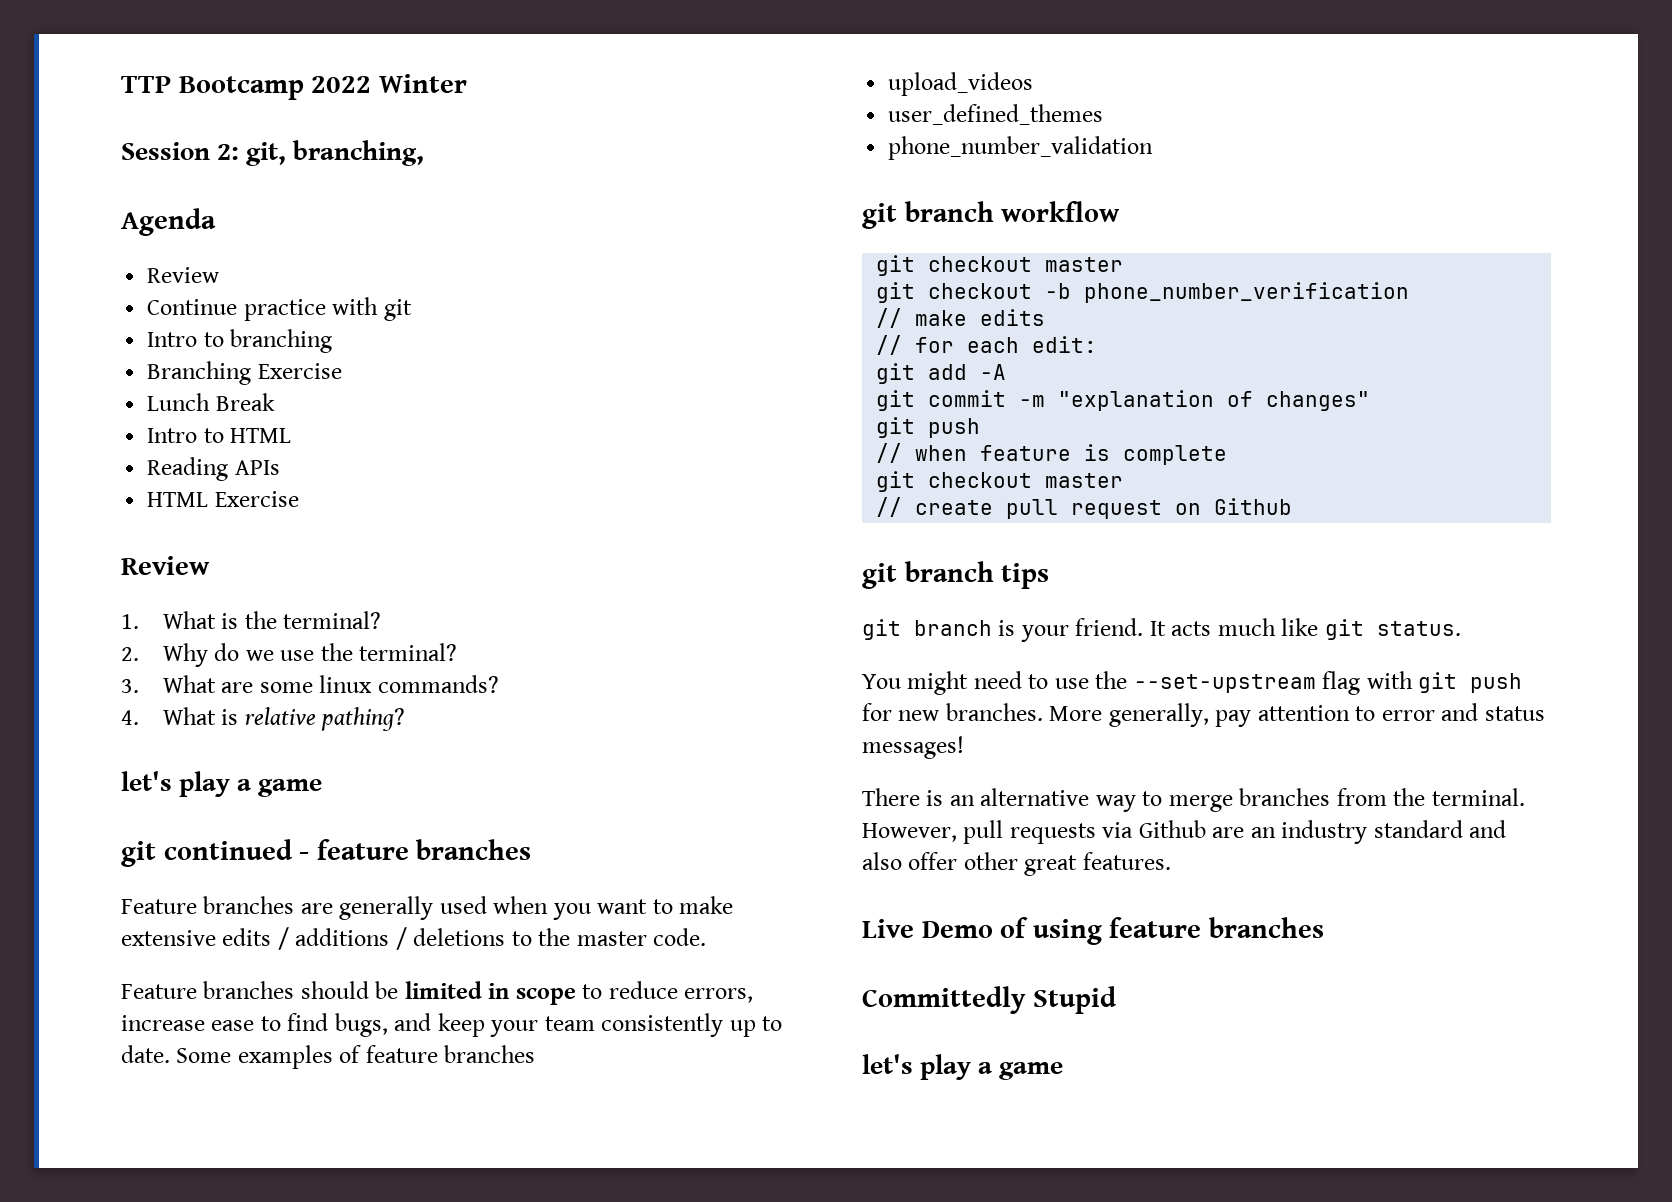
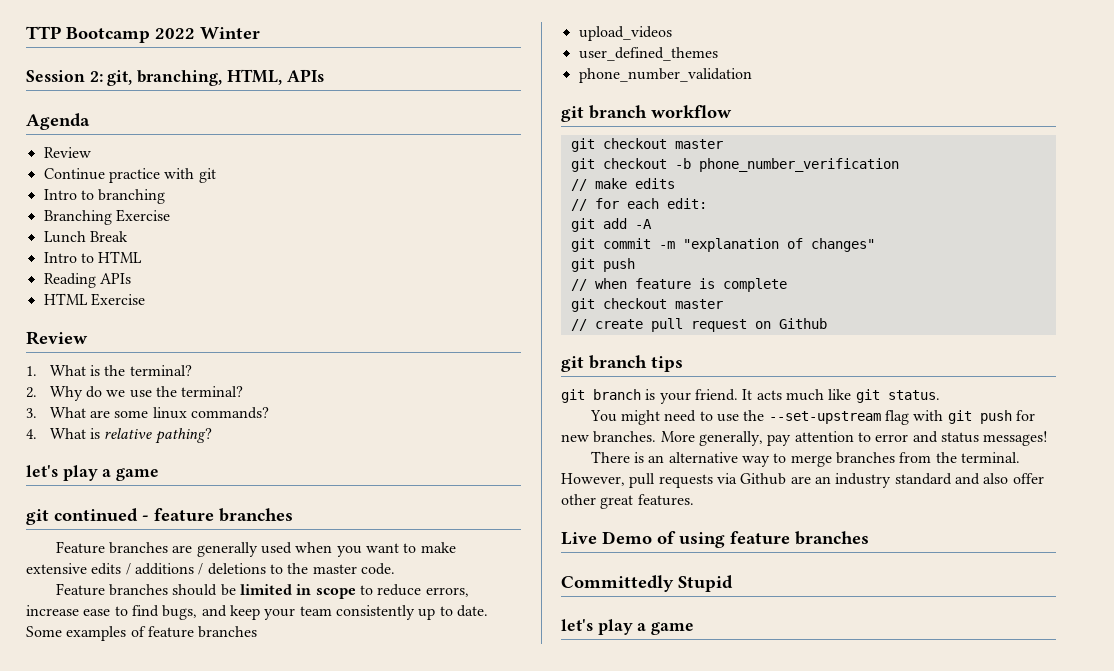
- Session 2: git, branching,
+ Session 2: git, branching, HTML, APIs

